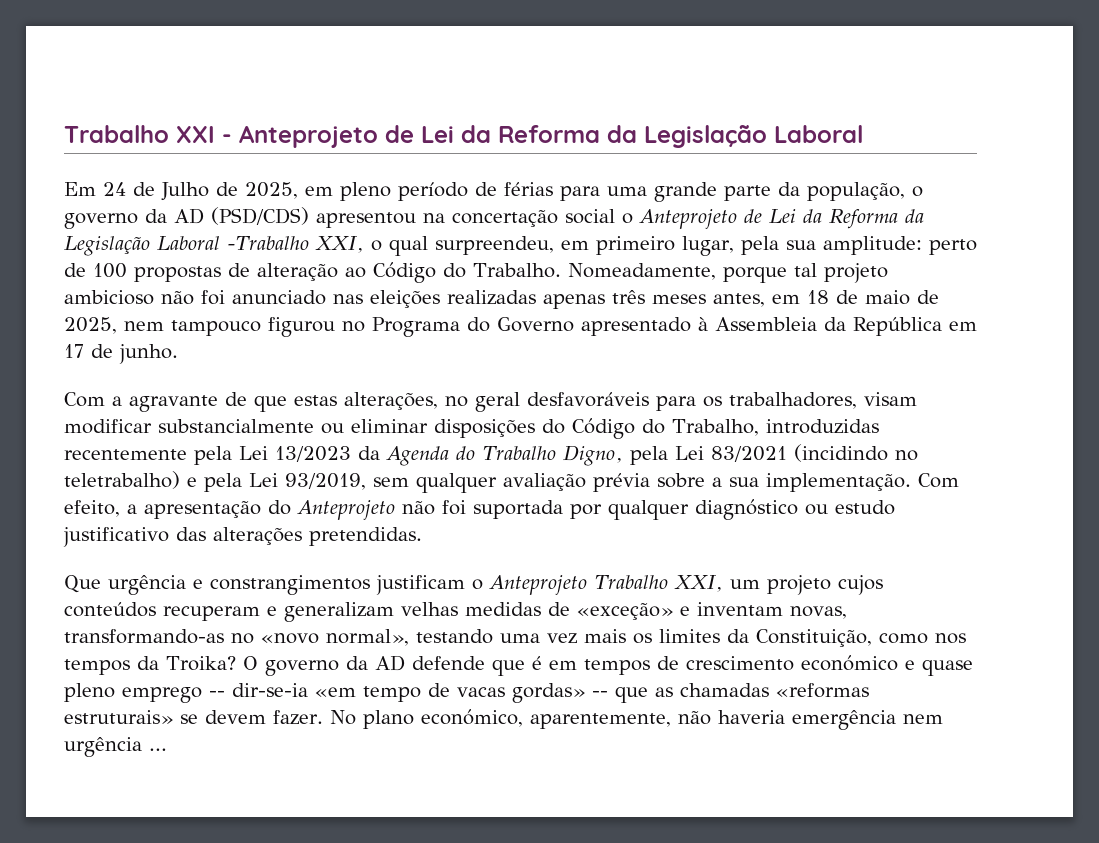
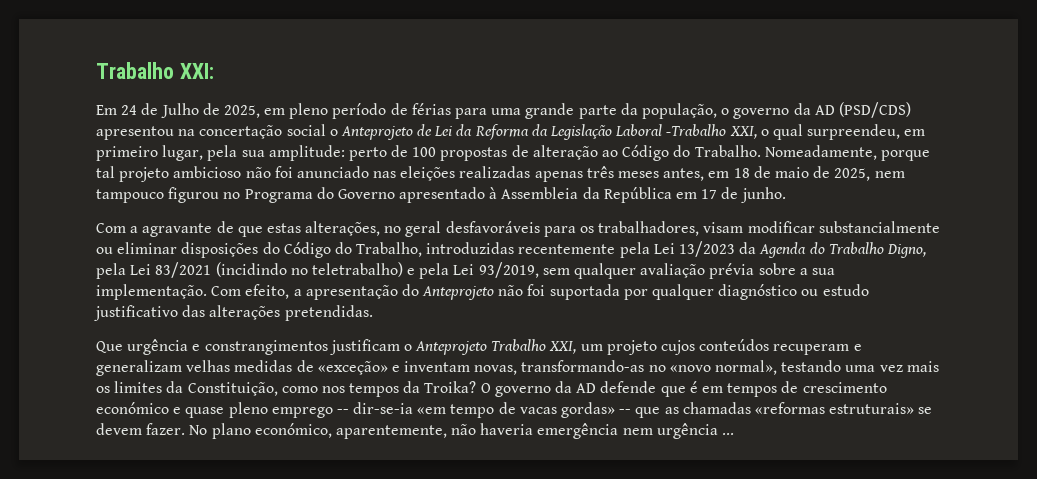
- Trabalho XXI - Anteprojeto de Lei da Reforma da Legislação Laboral
+ Trabalho XXI:

